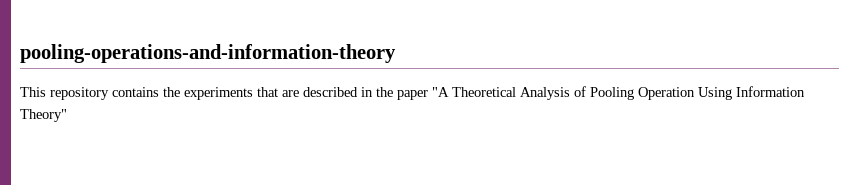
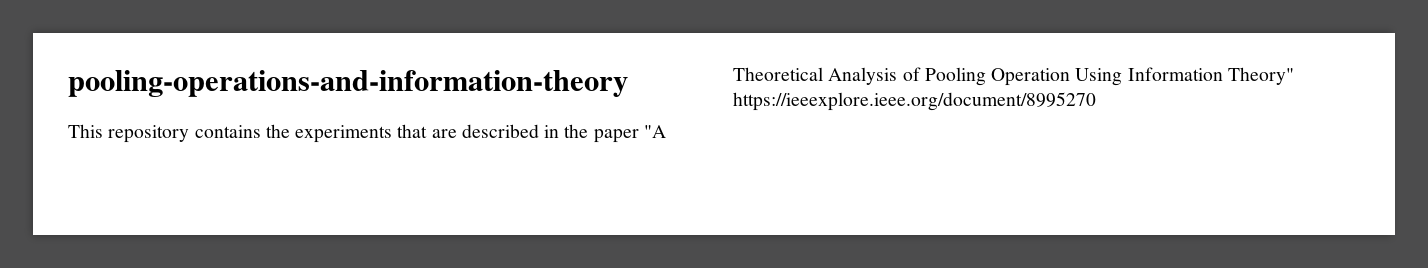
- This repository contains the experiments that are described in the paper "A Theoretical Analysis of Pooling Operation Using Information Theory"
+ This repository contains the experiments that are described in the paper "A Theoretical Analysis of Pooling Operation Using Information Theory" https://ieeexplore.ieee.org/document/8995270

